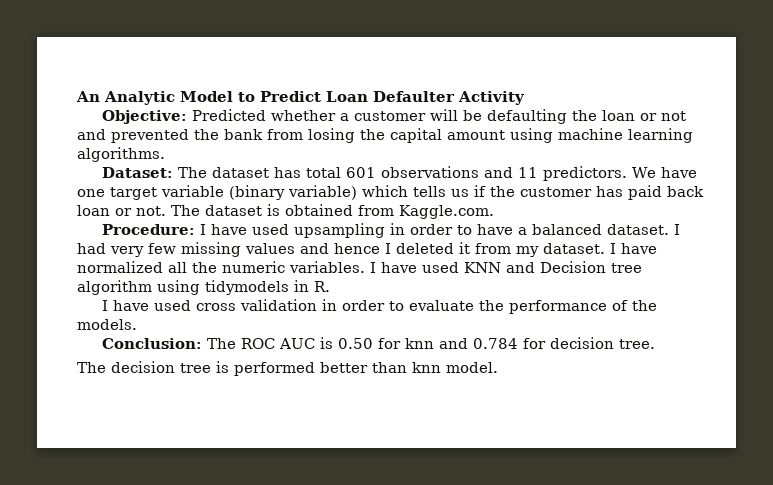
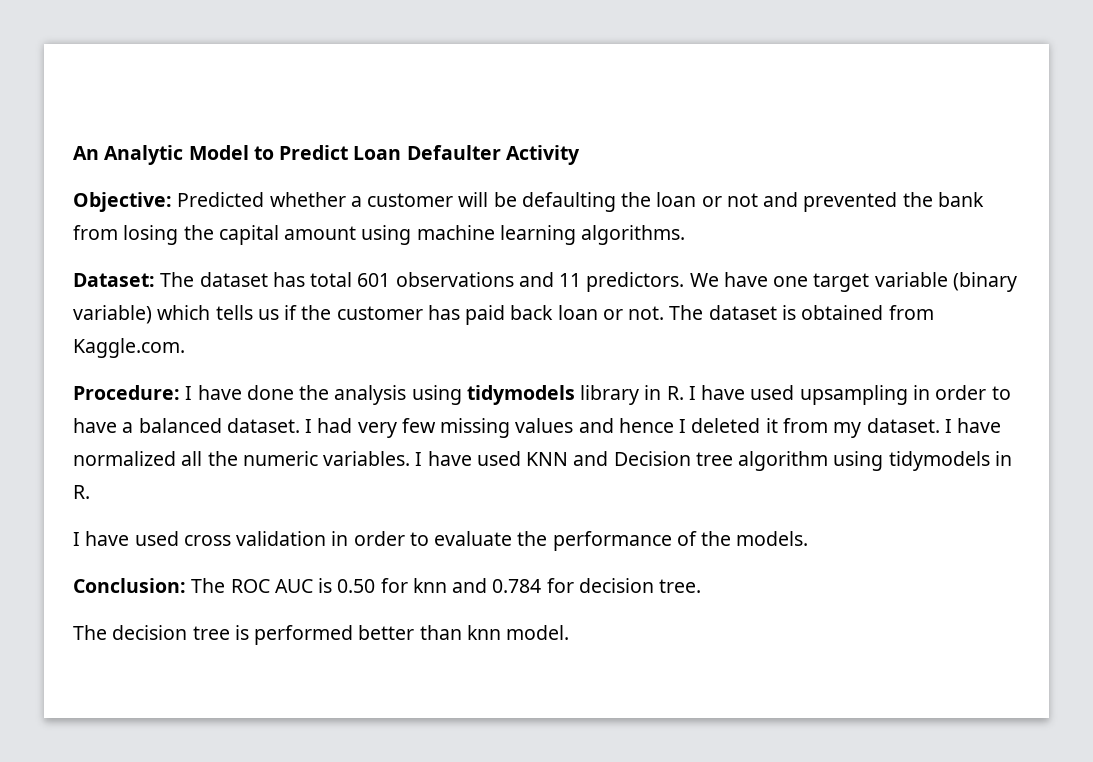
- Procedure: I have used upsampling in order to have a balanced dataset.
+ Procedure: I have done the analysis using tidymodels library in R. I have used upsampling in order to have a balanced dataset.

